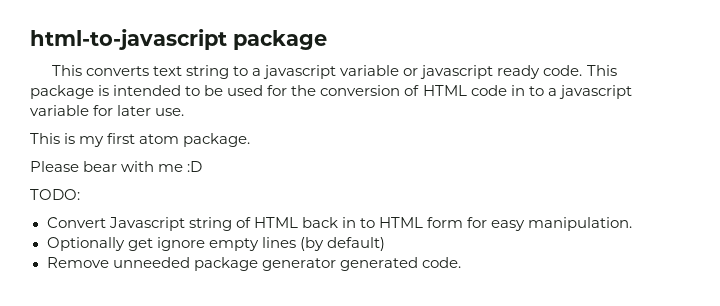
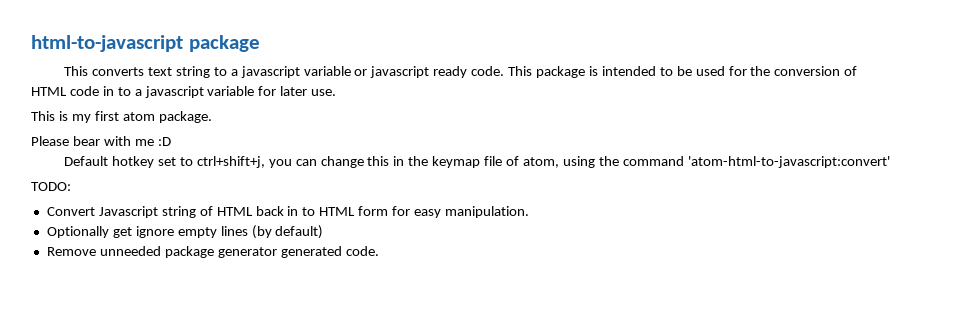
+ Default hotkey set to ctrl+shift+j, you can change this in the keymap file of atom, using the command 'atom-html-to-javascript:convert'

